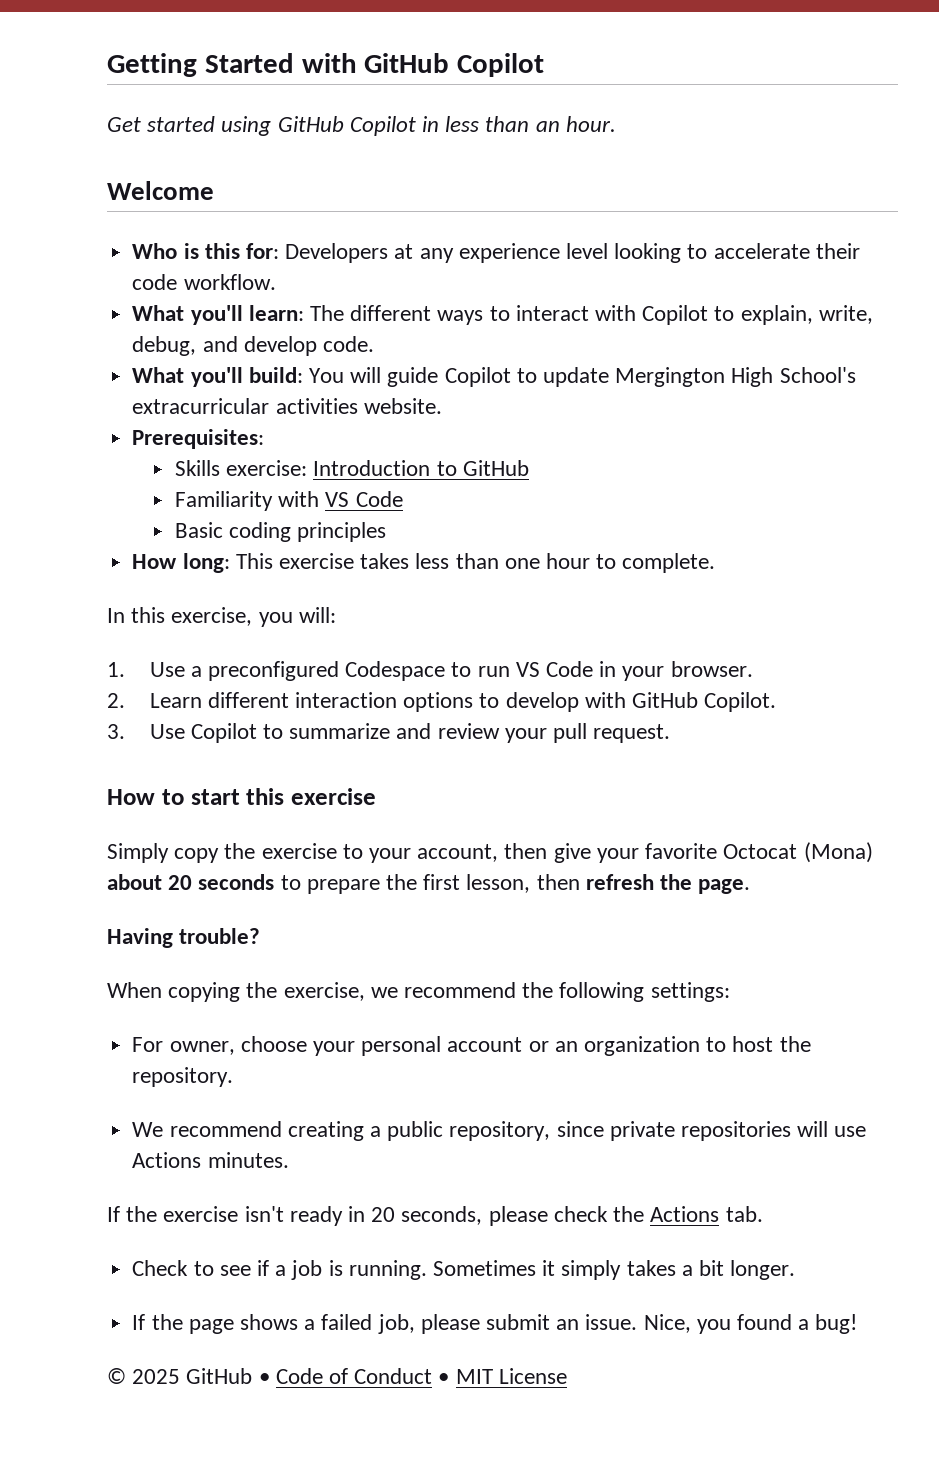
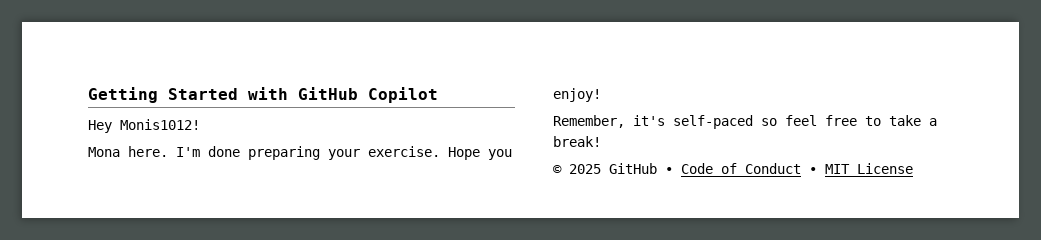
- Get started using GitHub Copilot in less than an hour.
- Welcome
- Who is this for: Developers at any experience level looking to accelerate their code workflow.
- What you'll learn: The different ways to interact with Copilot to explain, write, debug, and develop code.
- What you'll build: You will guide Copilot to update Mergington High School's extracurricular activities website.
- Prerequisites:
- Skills exercise: Introduction to GitHub
- Familiarity with VS Code
- Basic coding principles
- How long: This exercise takes less than one hour to complete.
- In this exercise, you will:
- 1. Use a preconfigured Codespace to run VS Code in your browser.
- 2. Learn different interaction options to develop with GitHub Copilot.
- 3. Use Copilot to summarize and review your pull request.
- How to start this exercise
- Simply copy the exercise to your account, then give your favorite Octocat (Mona) about 20 seconds to prepare the first lesson, then refresh the page.
- Having trouble?
- When copying the exercise, we recommend the following settings:
- For owner, choose your personal account or an organization to host the repository.
- We recommend creating a public repository, since private repositories will use Actions minutes.
- If the exercise isn't ready in 20 seconds, please check the Actions tab.
- Check to see if a job is running. Sometimes it simply takes a bit longer.
- If the page shows a failed job, please submit an issue. Nice, you found a bug!
+ Hey Monis1012!
+ Mona here. I'm done preparing your exercise. Hope you enjoy!
+ Remember, it's self-paced so feel free to take a break!

